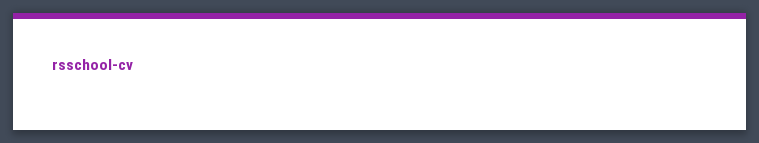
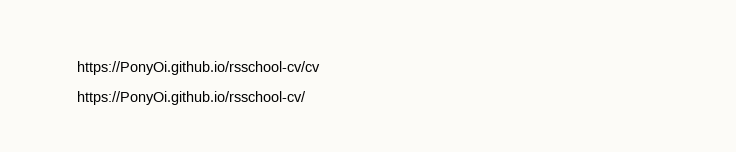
- rsschool-cv
+ https://PonyOi.github.io/rsschool-cv/cv
+ https://PonyOi.github.io/rsschool-cv/

